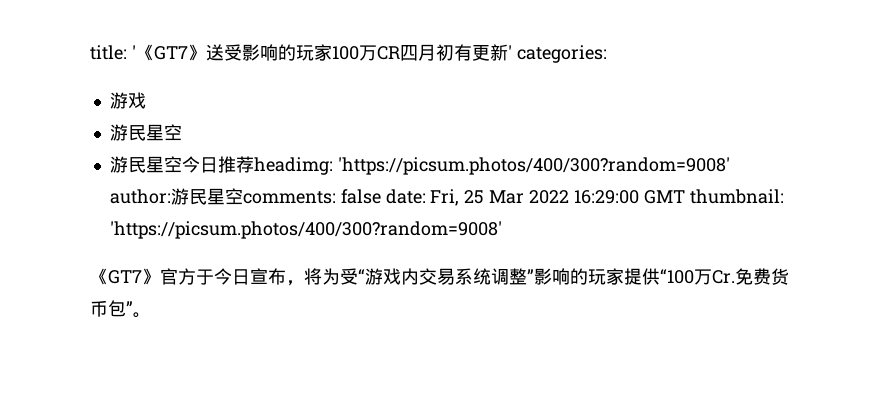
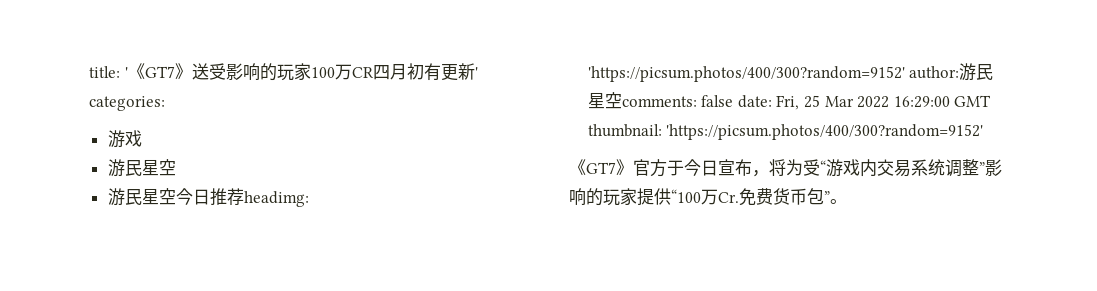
- 游民星空今日推荐headimg: 'https://picsum.photos/400/300?random=9008' author:游民星空comments: false date: Fri, 25 Mar 2022 16:29:00 GMT thumbnail: 'https://picsum.photos/400/300?random=9008'
+ 游民星空今日推荐headimg: 'https://picsum.photos/400/300?random=9152' author:游民星空comments: false date: Fri, 25 Mar 2022 16:29:00 GMT thumbnail: 'https://picsum.photos/400/300?random=9152'

